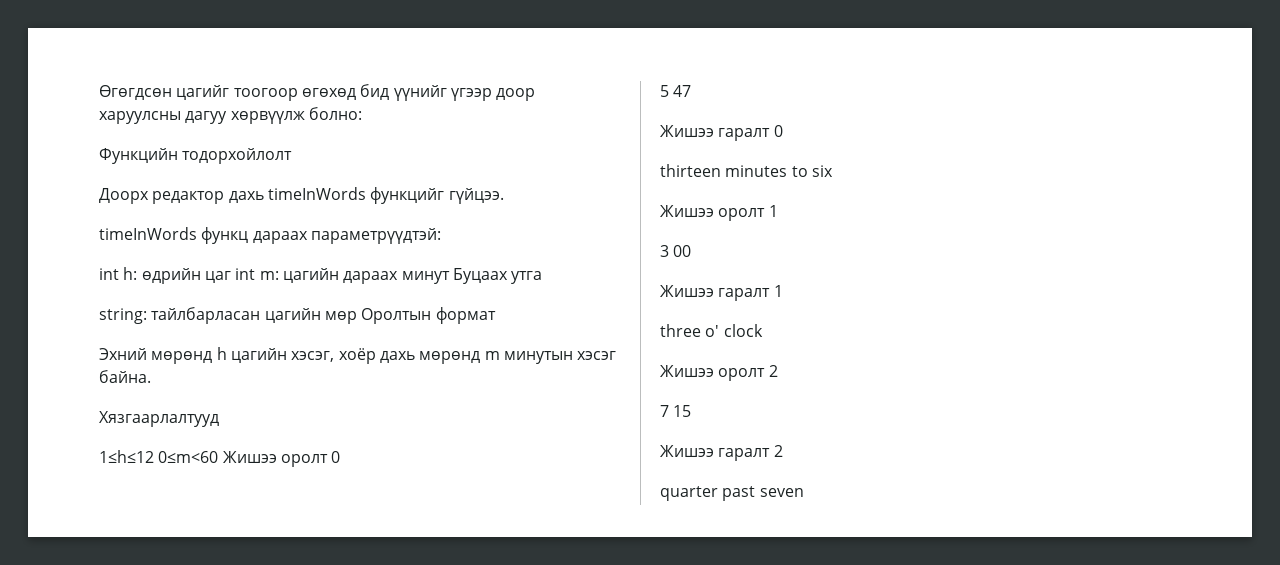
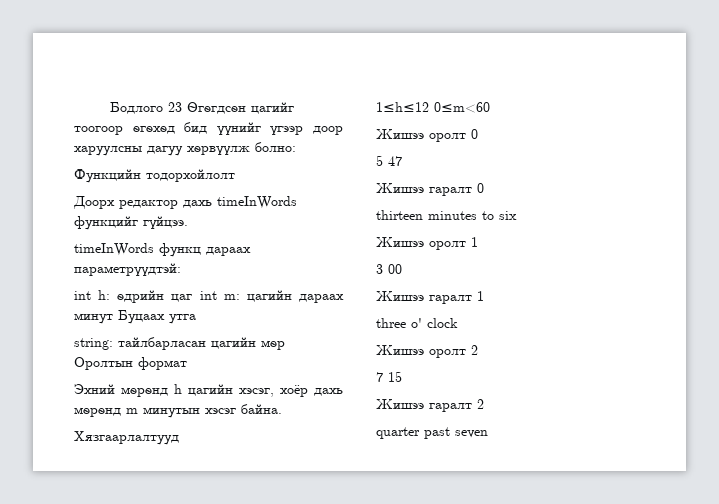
- Өгөгдсөн цагийг тоогоор өгөхөд бид үүнийг үгээр доор харуулсны дагуу хөрвүүлж болно:
+ Бодлого 23 Өгөгдсөн цагийг тоогоор өгөхөд бид үүнийг үгээр доор харуулсны дагуу хөрвүүлж болно:
- 1≤h≤12 0≤m<60 Жишээ оролт 0
+ 1≤h≤12 0≤m<60
+ Жишээ оролт 0

